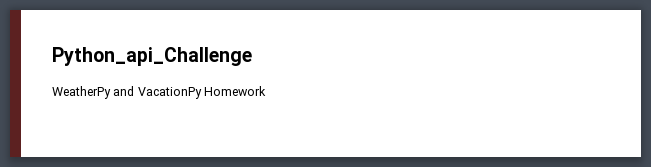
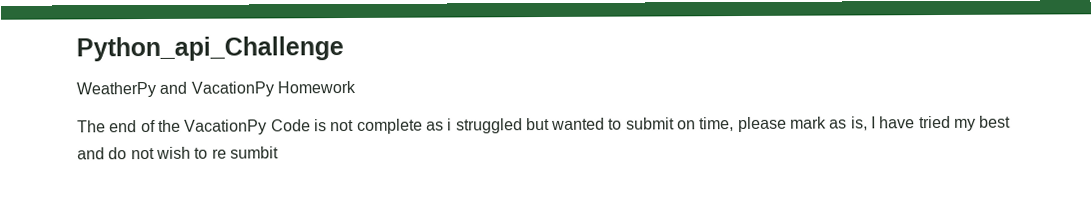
+ The end of the VacationPy Code is not complete as i struggled but wanted to submit on time, please mark as is, I have tried my best and do not wish to re sumbit

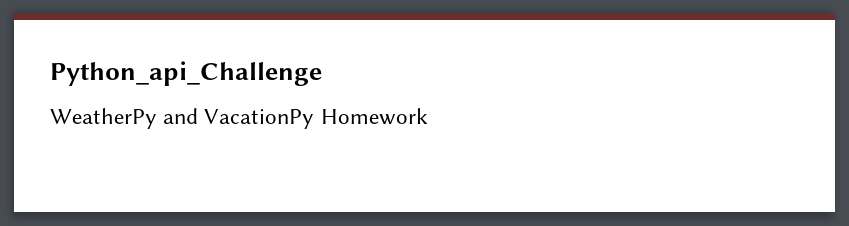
- The end of the VacationPy Code is not complete as i struggled but wanted to submit on time, please mark as is, I have tried my best and do not wish to re sumbit

